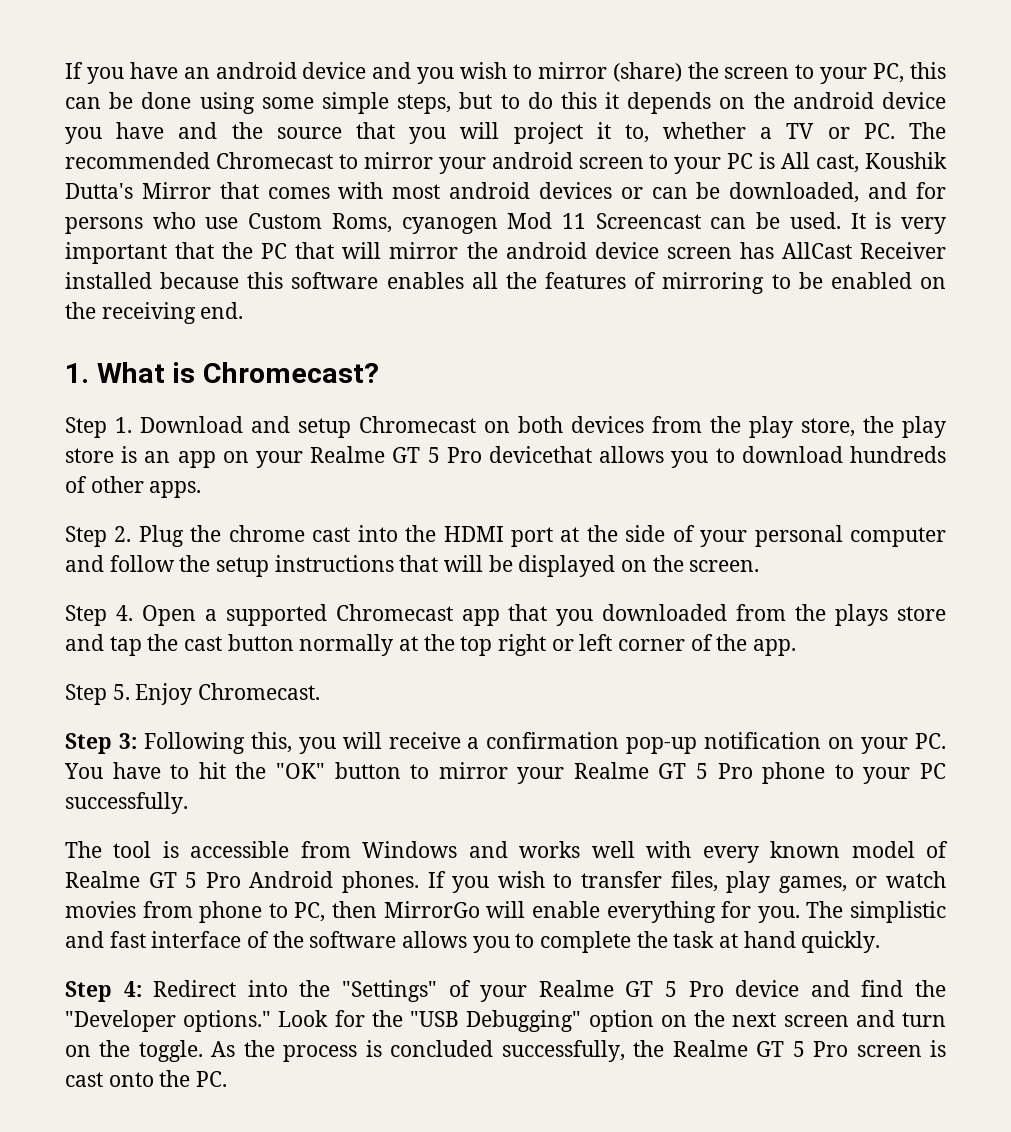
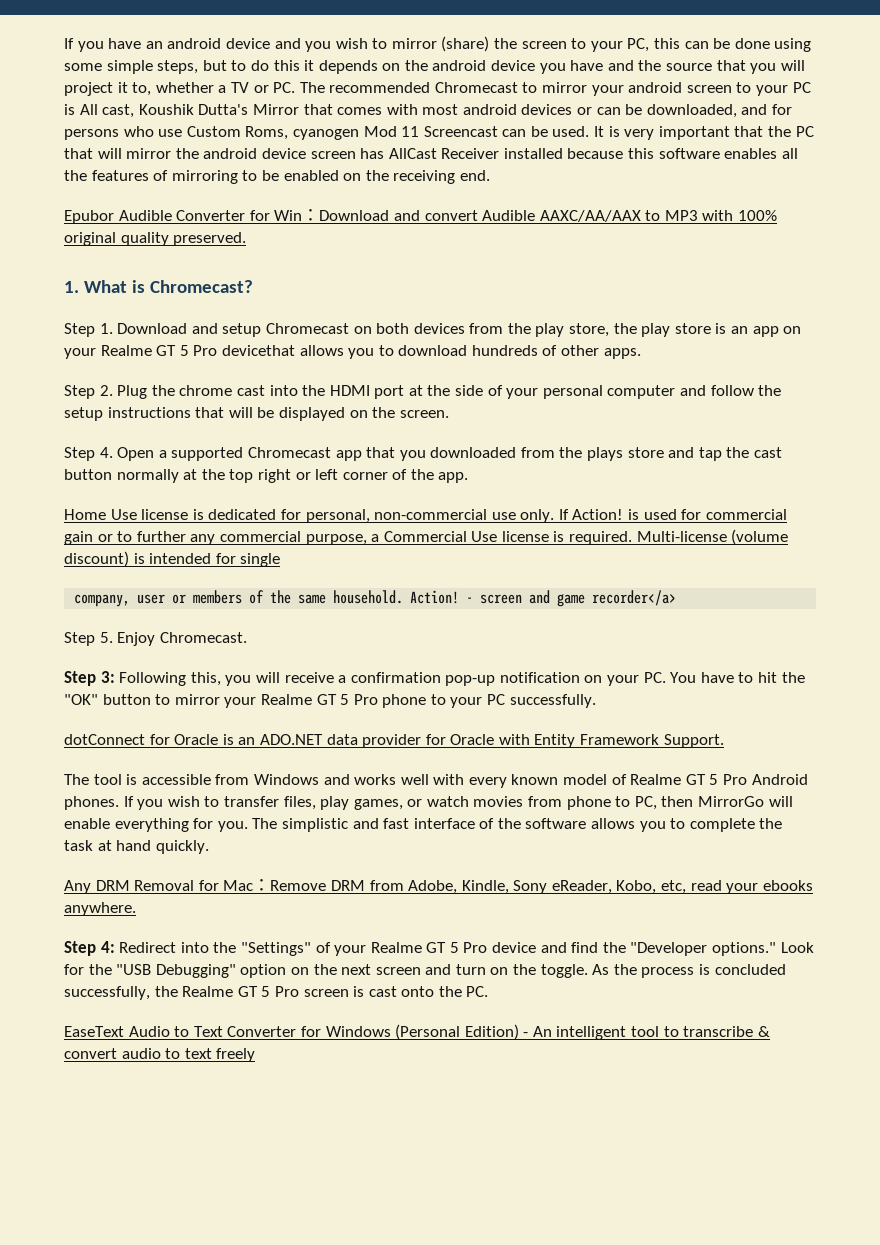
+ Epubor Audible Converter for Win：Download and convert Audible AAXC/AA/AAX to MP3 with 100% original quality preserved.
+ Home Use license is dedicated for personal, non-commercial use only. If Action! is used for commercial gain or to further any commercial purpose, a Commercial Use license is required. Multi-license (volume discount) is intended for single
+ company, user or members of the same household. Action! - screen and game recorder</a>
+ dotConnect for Oracle is an ADO.NET data provider for Oracle with Entity Framework Support.
+ Any DRM Removal for Mac：Remove DRM from Adobe, Kindle, Sony eReader, Kobo, etc, read your ebooks anywhere.
+ EaseText Audio to Text Converter for Windows (Personal Edition) - An intelligent tool to transcribe & convert audio to text freely

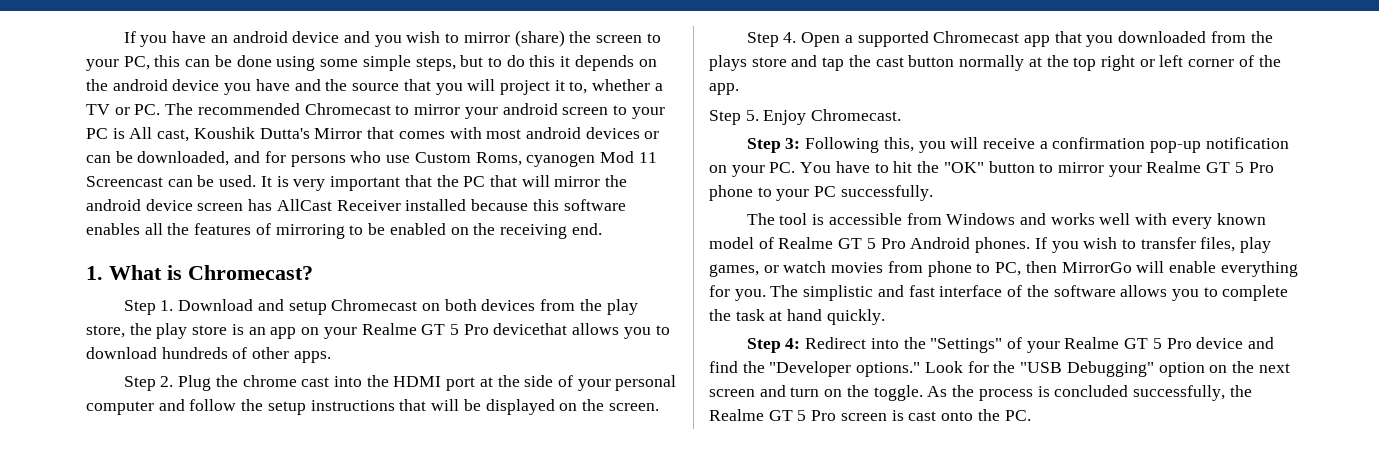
- Epubor Audible Converter for Win：Download and convert Audible AAXC/AA/AAX to MP3 with 100% original quality preserved.
- Home Use license is dedicated for personal, non-commercial use only. If Action! is used for commercial gain or to further any commercial purpose, a Commercial Use license is required. Multi-license (volume discount) is intended for single
- company, user or members of the same household. Action! - screen and game recorder</a>
- dotConnect for Oracle is an ADO.NET data provider for Oracle with Entity Framework Support.
- Any DRM Removal for Mac：Remove DRM from Adobe, Kindle, Sony eReader, Kobo, etc, read your ebooks anywhere.
- EaseText Audio to Text Converter for Windows (Personal Edition) - An intelligent tool to transcribe & convert audio to text freely

